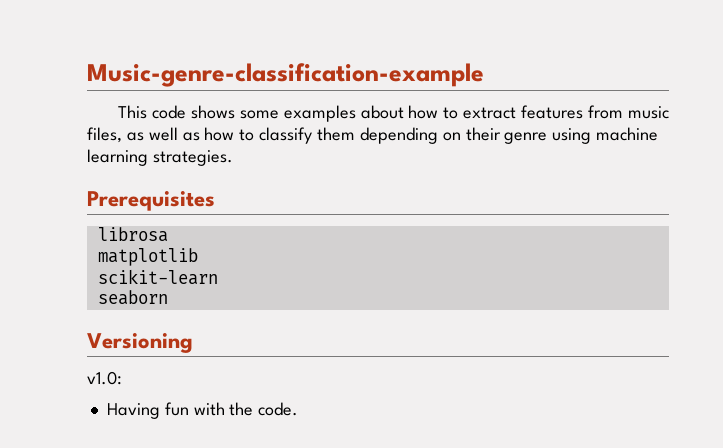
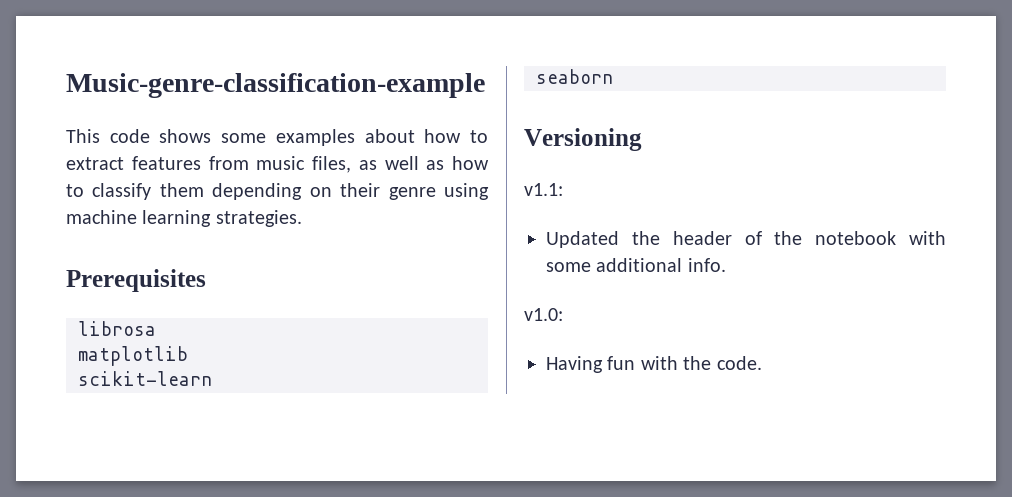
+ v1.1:
+ Updated the header of the notebook with some additional info.

